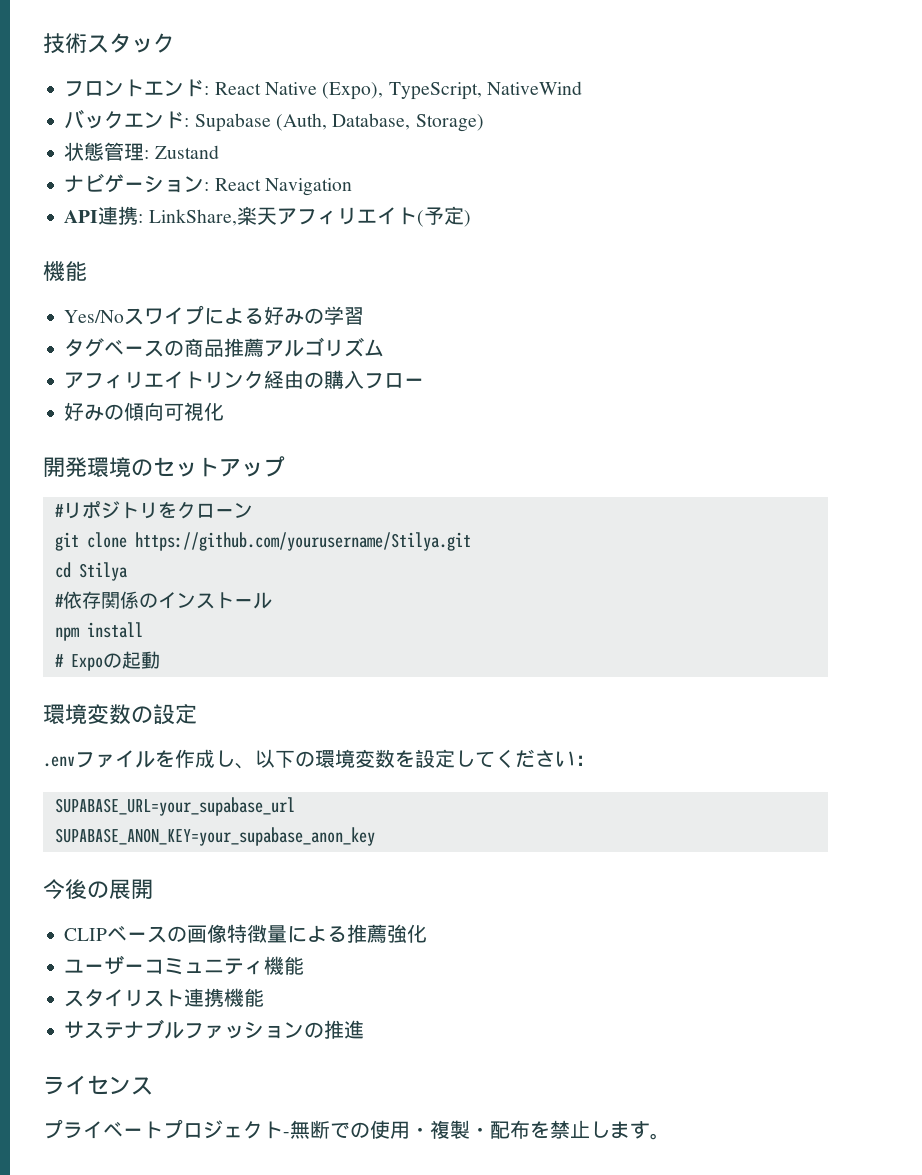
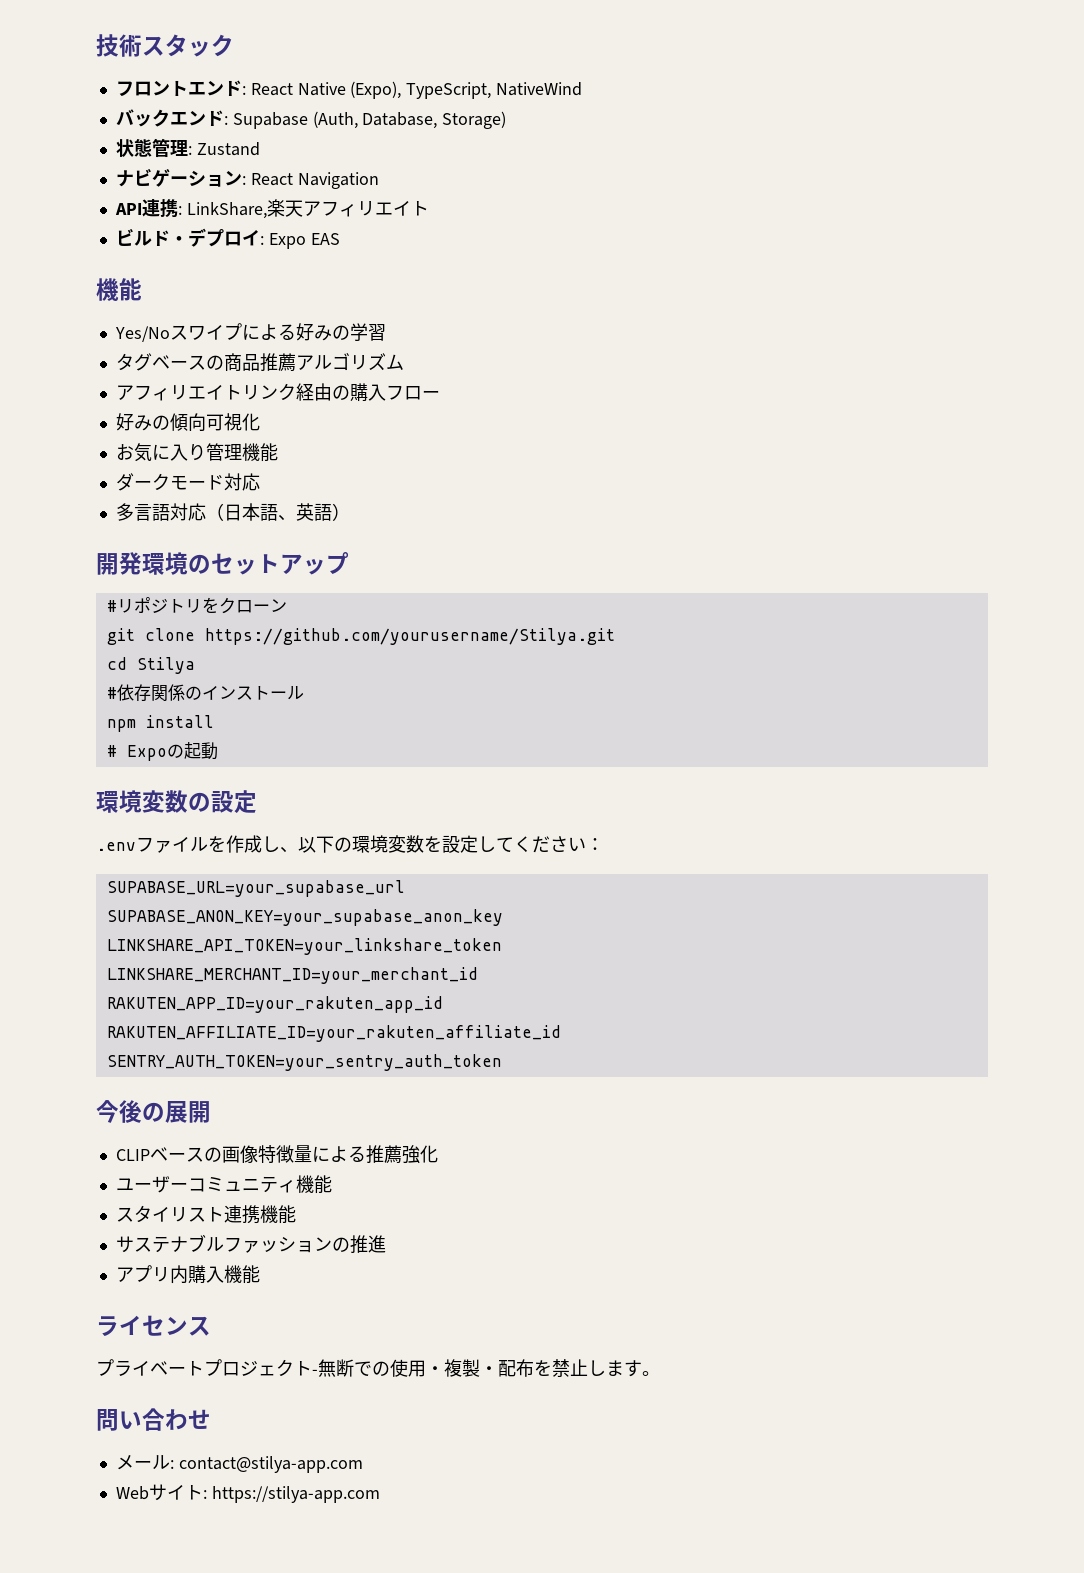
- API連携: LinkShare,楽天アフィリエイト(予定)
+ API連携: LinkShare,楽天アフィリエイト
+ ビルド・デプロイ: Expo EAS
+ お気に入り管理機能
+ ダークモード対応
+ 多言語対応（日本語、英語）
+ LINKSHARE_API_TOKEN=your_linkshare_token
+ LINKSHARE_MERCHANT_ID=your_merchant_id
+ RAKUTEN_APP_ID=your_rakuten_app_id
+ RAKUTEN_AFFILIATE_ID=your_rakuten_affiliate_id
+ SENTRY_AUTH_TOKEN=your_sentry_auth_token
+ アプリ内購入機能
+ 問い合わせ
+ メール: contact@stilya-app.com
+ Webサイト: https://stilya-app.com

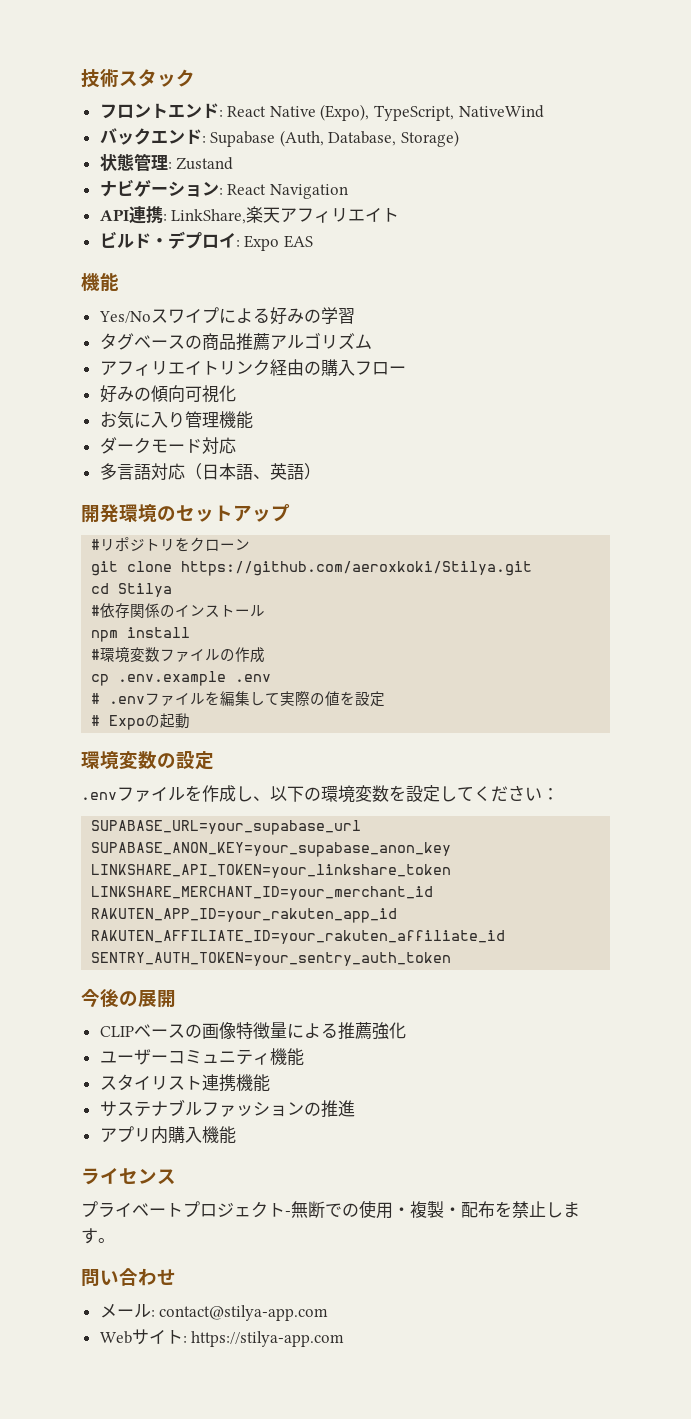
- git clone https://github.com/yourusername/Stilya.git
+ git clone https://github.com/aeroxkoki/Stilya.git
+ #環境変数ファイルの作成
+ cp .env.example .env
+ # .envファイルを編集して実際の値を設定

